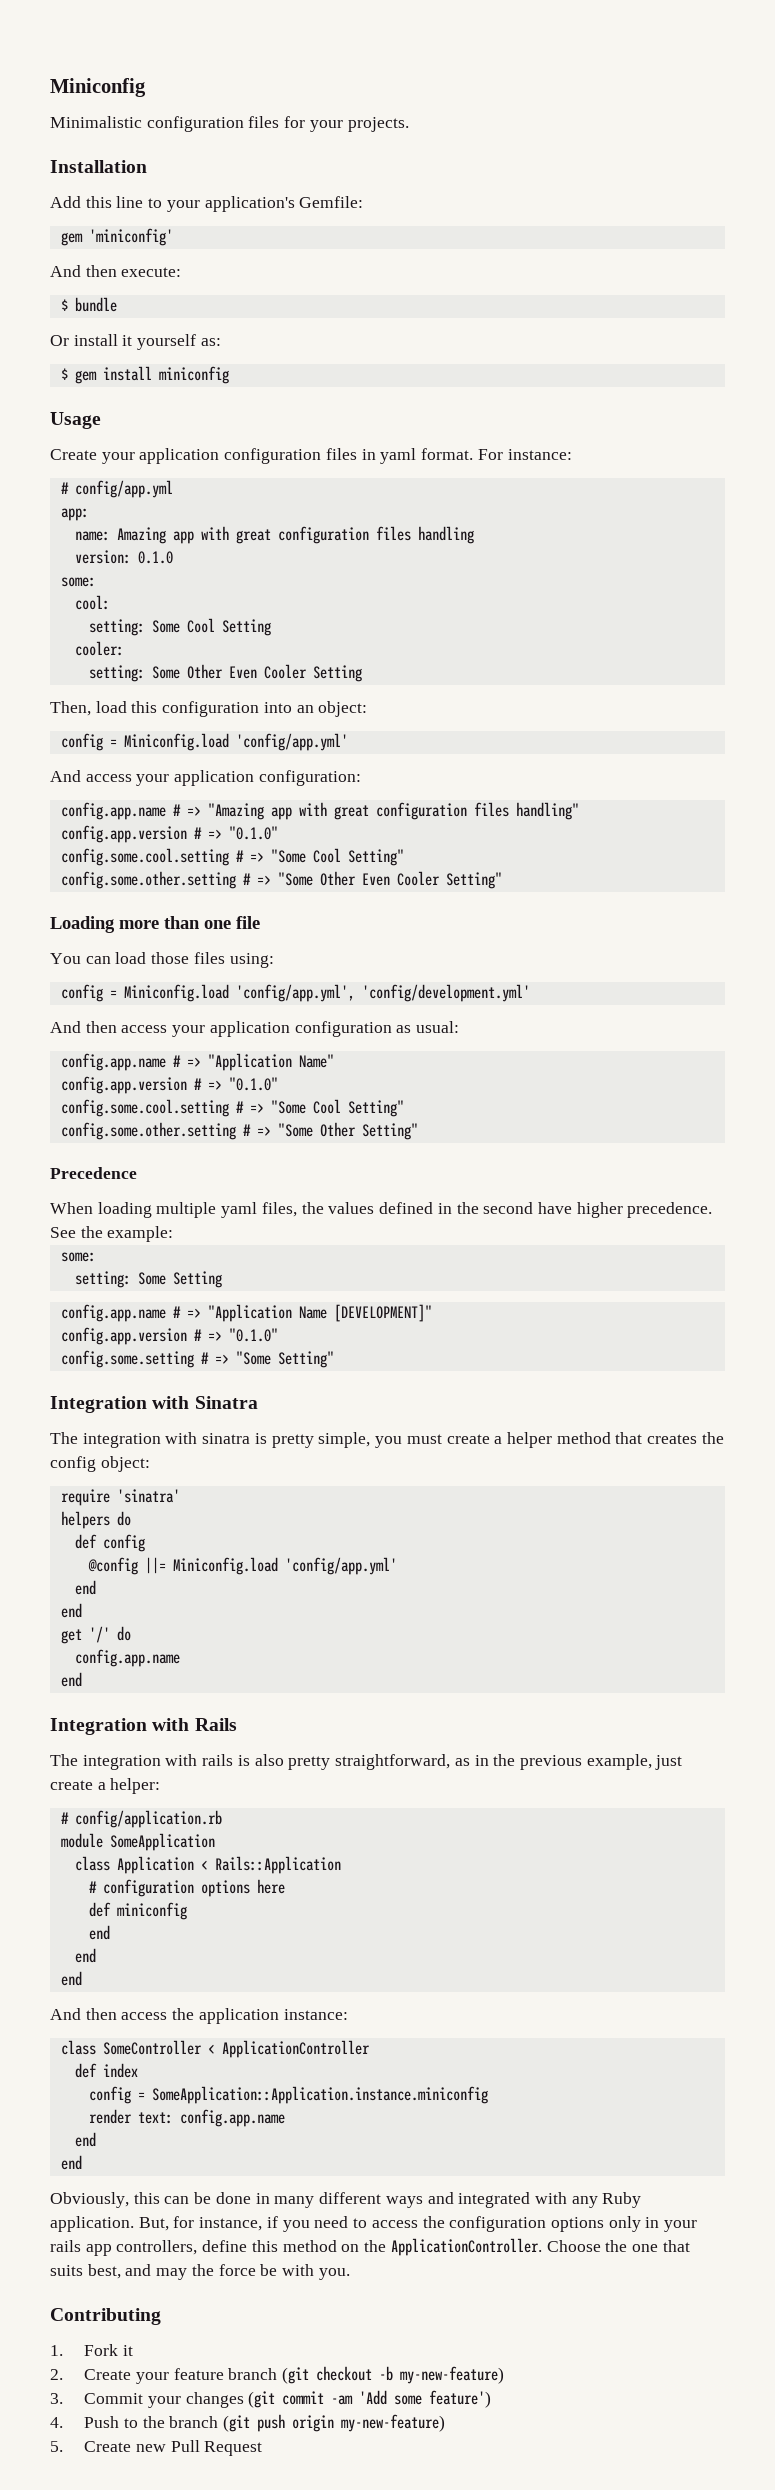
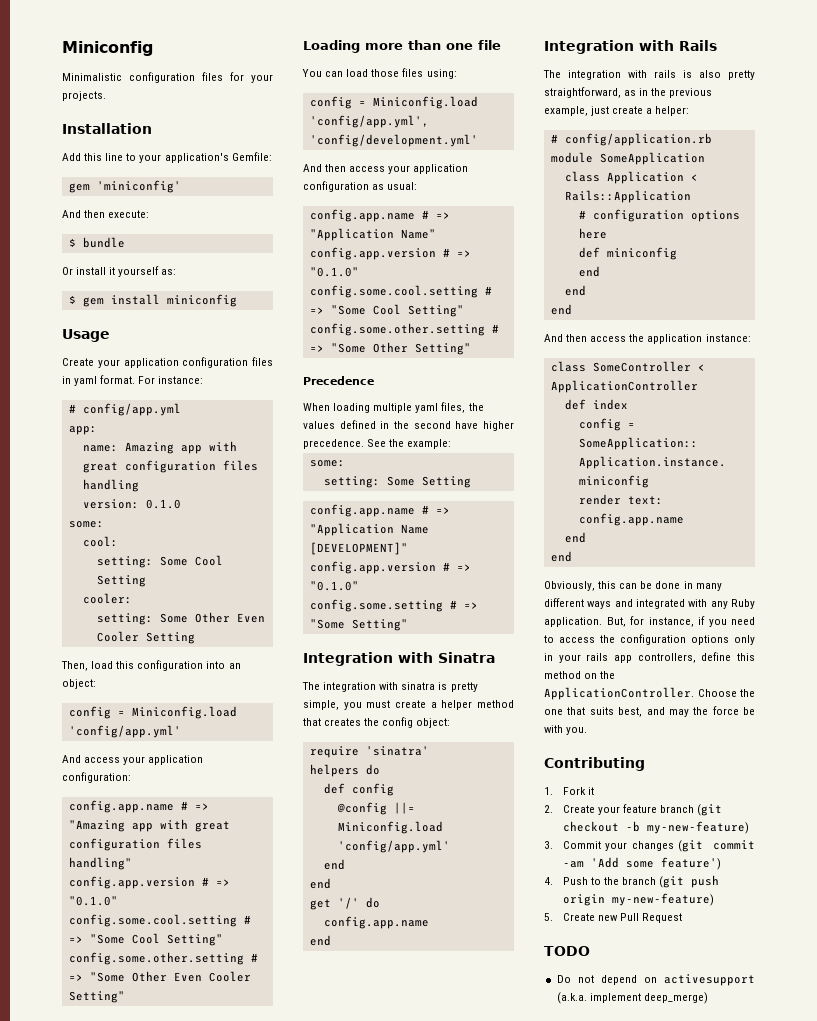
+ TODO
+ Do not depend on activesupport (a.k.a. implement deep_merge)

